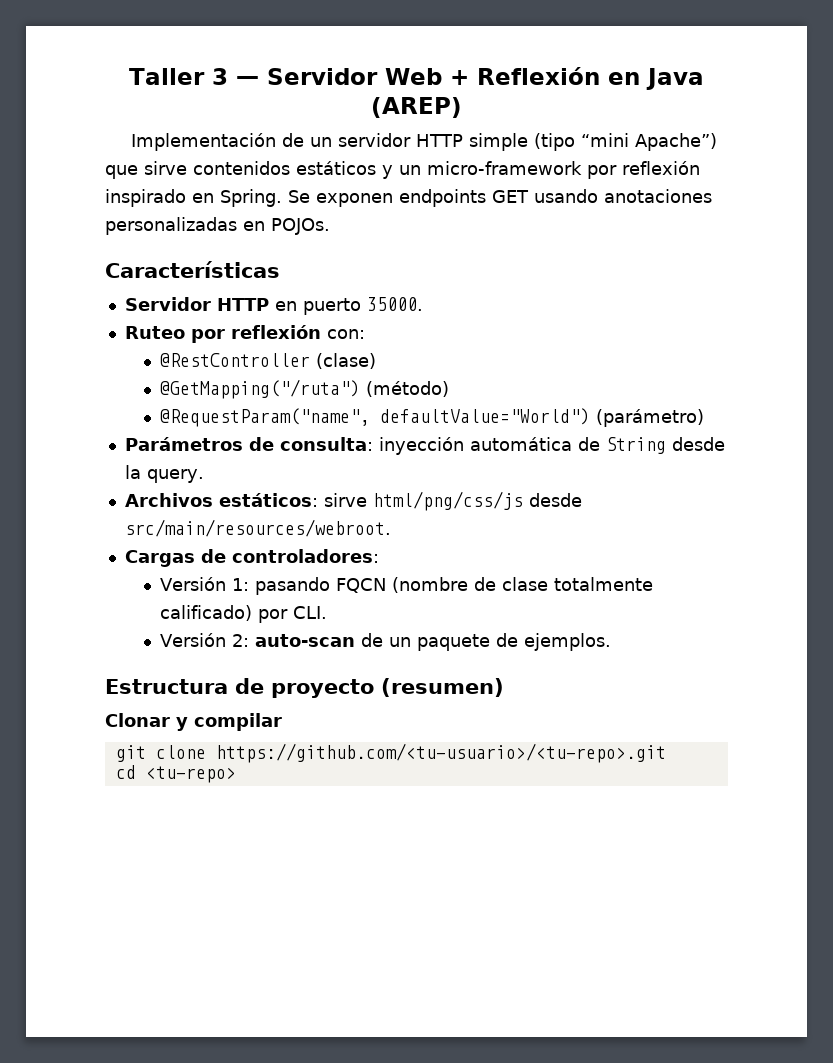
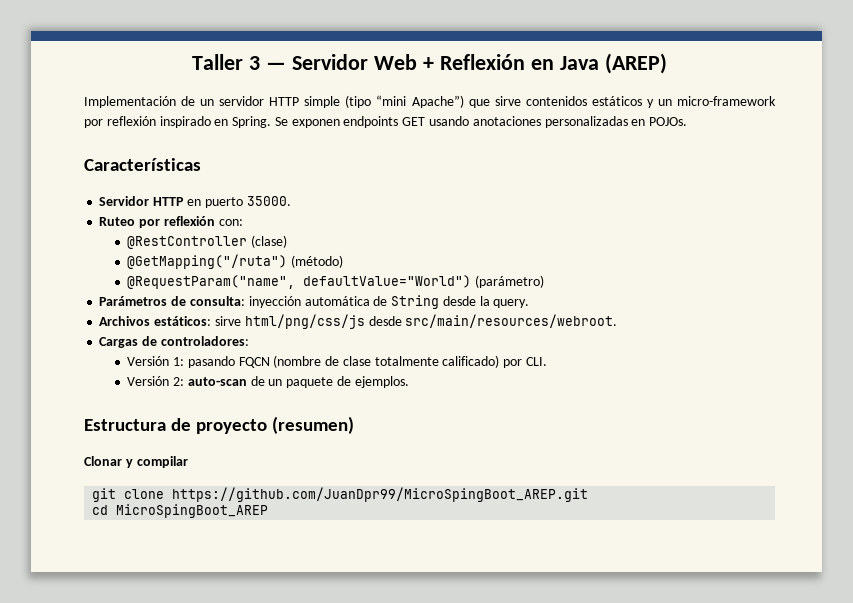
- git clone https://github.com/<tu-usuario>/<tu-repo>.git
+ git clone https://github.com/JuanDpr99/MicroSpingBoot_AREP.git
- cd <tu-repo>
+ cd MicroSpingBoot_AREP

